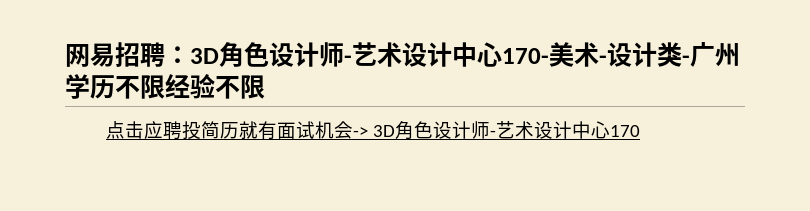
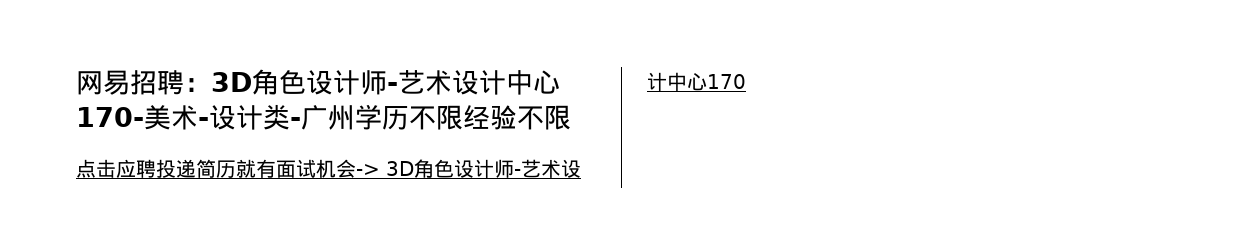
- 点击应聘投简历就有面试机会-> 3D角色设计师-艺术设计中心170
+ 点击应聘投递简历就有面试机会-> 3D角色设计师-艺术设计中心170

